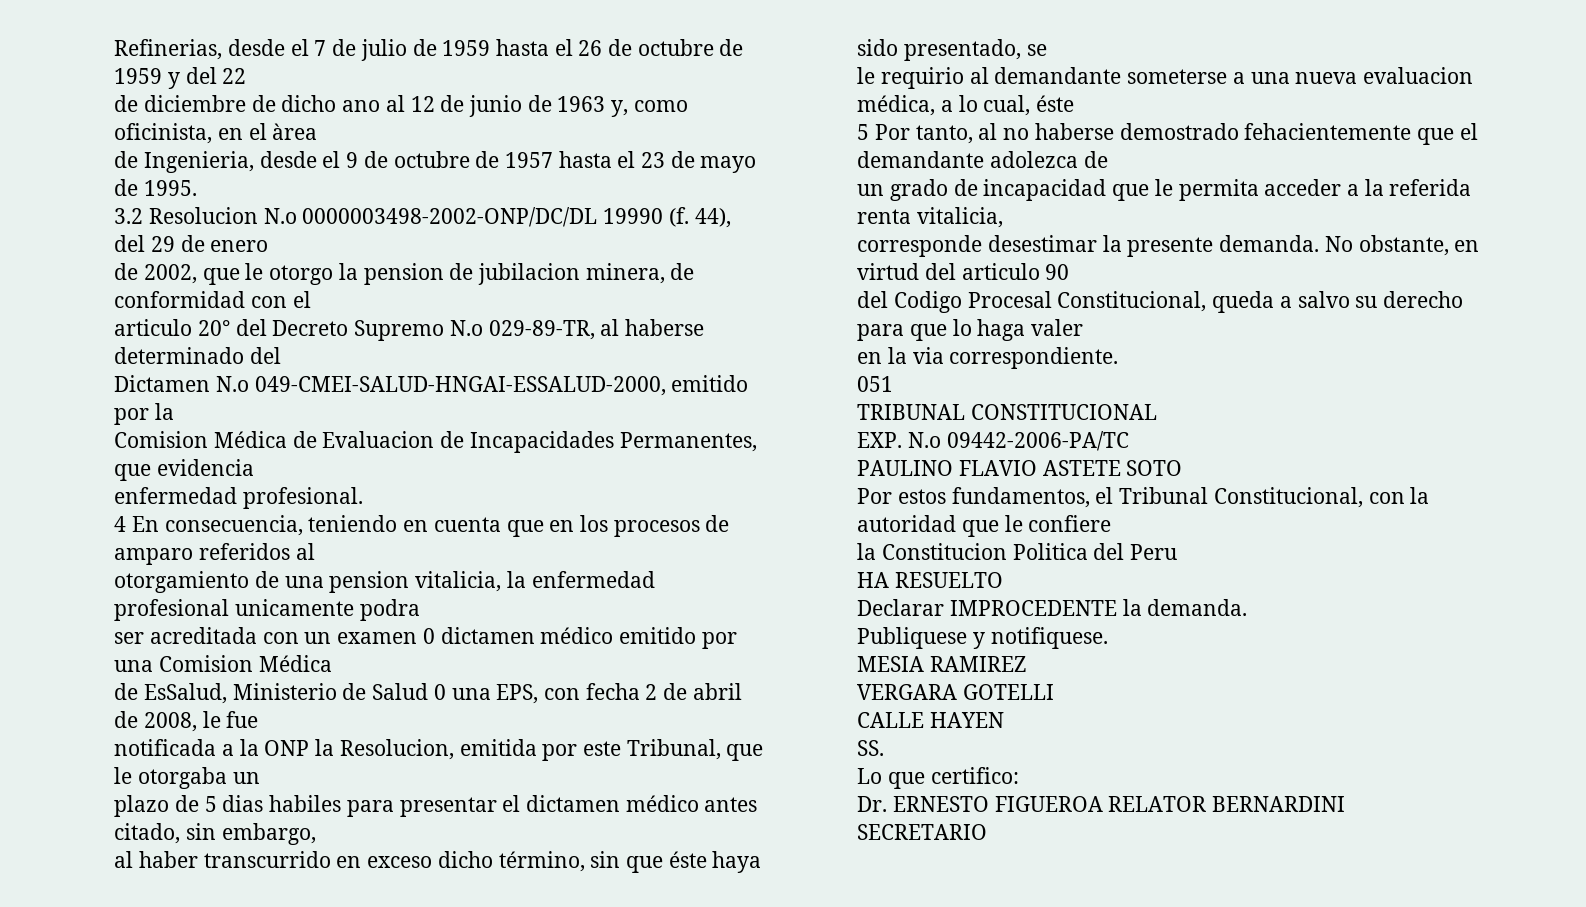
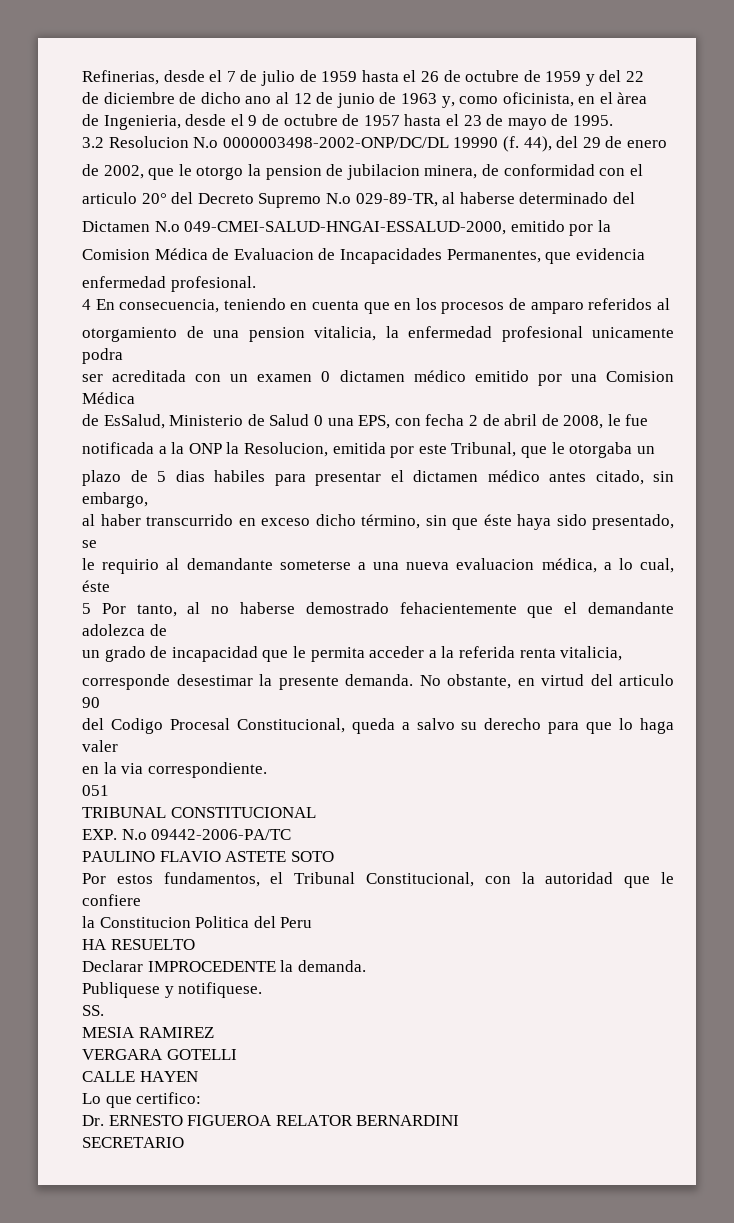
+ SS.
- SS.

